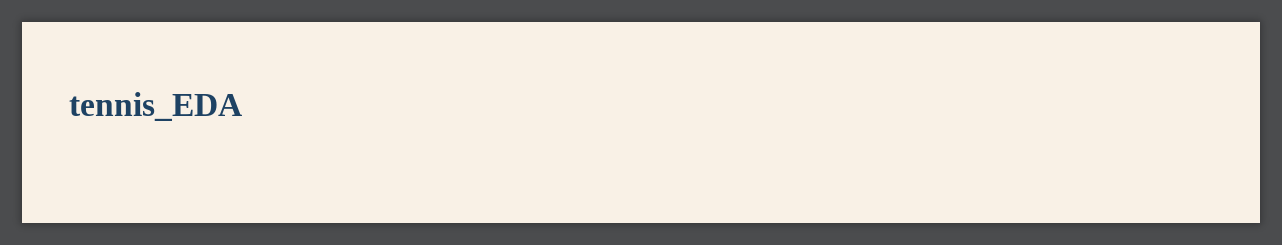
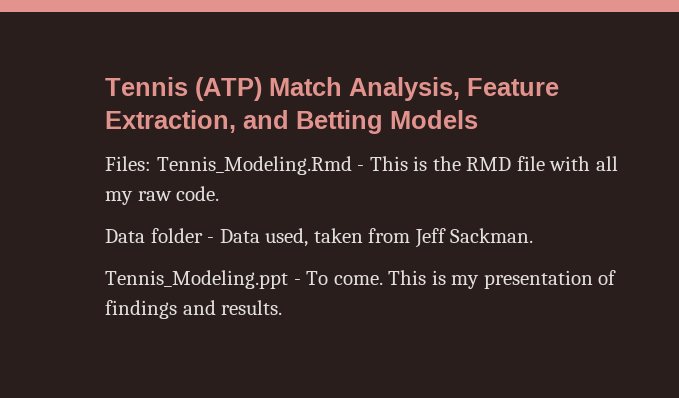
- tennis_EDA
+ Tennis (ATP) Match Analysis, Feature Extraction, and Betting Models
+ Files: Tennis_Modeling.Rmd - This is the RMD file with all my raw code.
+ Data folder - Data used, taken from Jeff Sackman.
+ Tennis_Modeling.ppt - To come. This is my presentation of findings and results.

